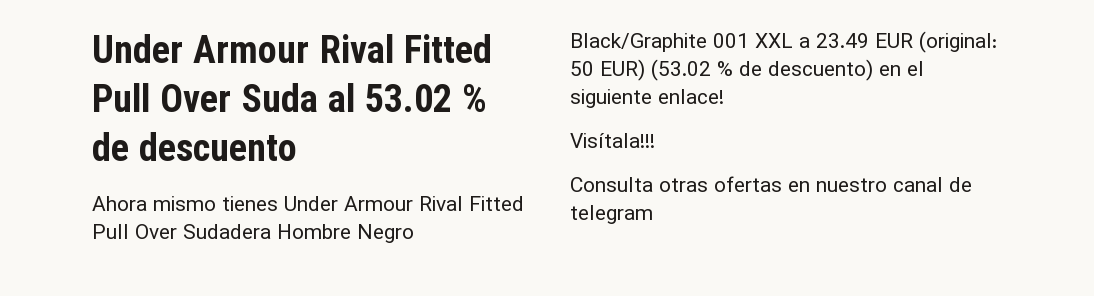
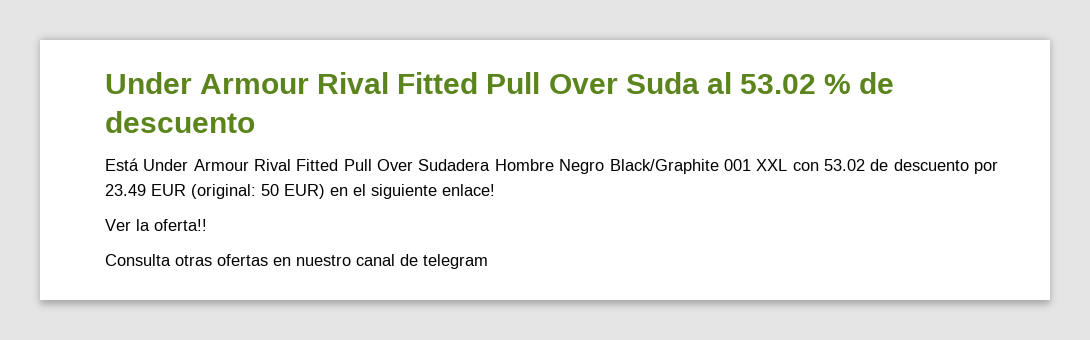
- Ahora mismo tienes Under Armour Rival Fitted Pull Over Sudadera Hombre Negro Black/Graphite 001 XXL a 23.49 EUR (original: 50 EUR) (53.02 % de descuento) en el siguiente enlace!
+ Está Under Armour Rival Fitted Pull Over Sudadera Hombre Negro Black/Graphite 001 XXL con 53.02 de descuento por 23.49 EUR (original: 50 EUR) en el siguiente enlace!
- Visítala!!!
+ Ver la oferta!!

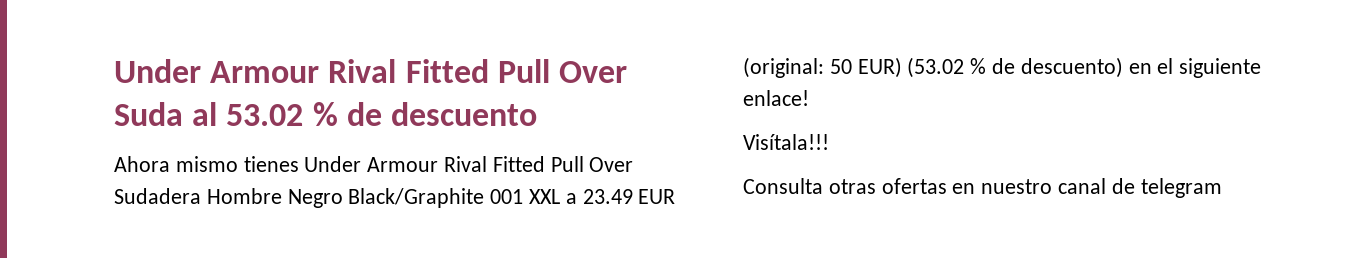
- Está Under Armour Rival Fitted Pull Over Sudadera Hombre Negro Black/Graphite 001 XXL con 53.02 de descuento por 23.49 EUR (original: 50 EUR) en el siguiente enlace!
+ Ahora mismo tienes Under Armour Rival Fitted Pull Over Sudadera Hombre Negro Black/Graphite 001 XXL a 23.49 EUR (original: 50 EUR) (53.02 % de descuento) en el siguiente enlace!
- Ver la oferta!!
+ Visítala!!!

